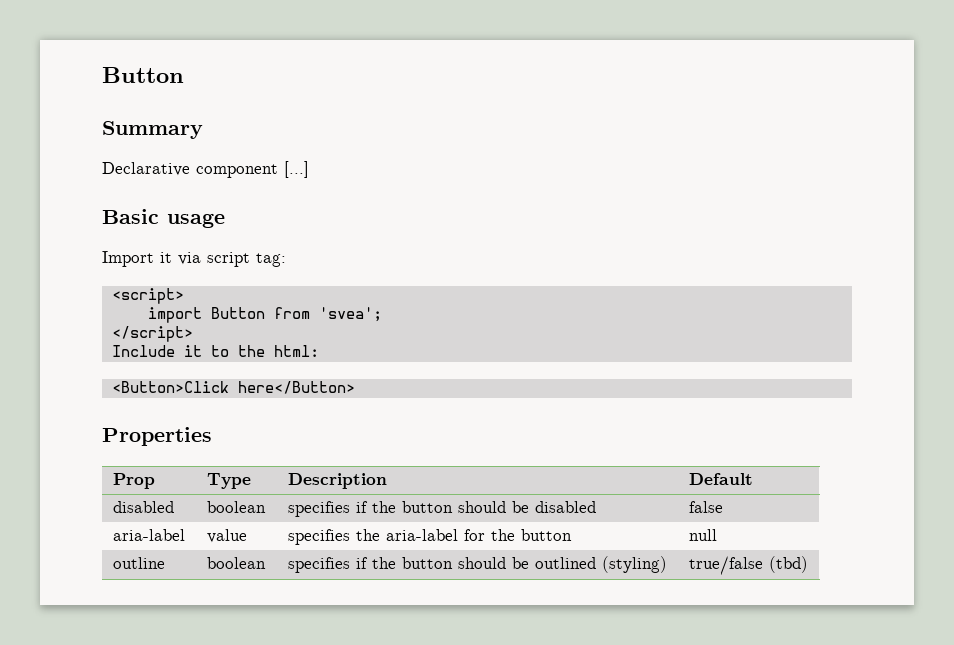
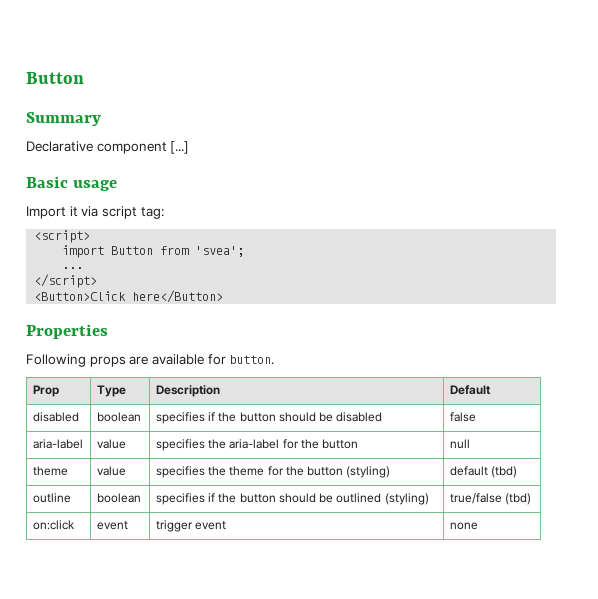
+ ...
- Include it to the html:
  <Button>Click here</Button>
  Properties
+ Following props are available for button.
+ theme | value | specifies the theme for the button (styling) | default (tbd)
+ on:click | event | trigger event | none

